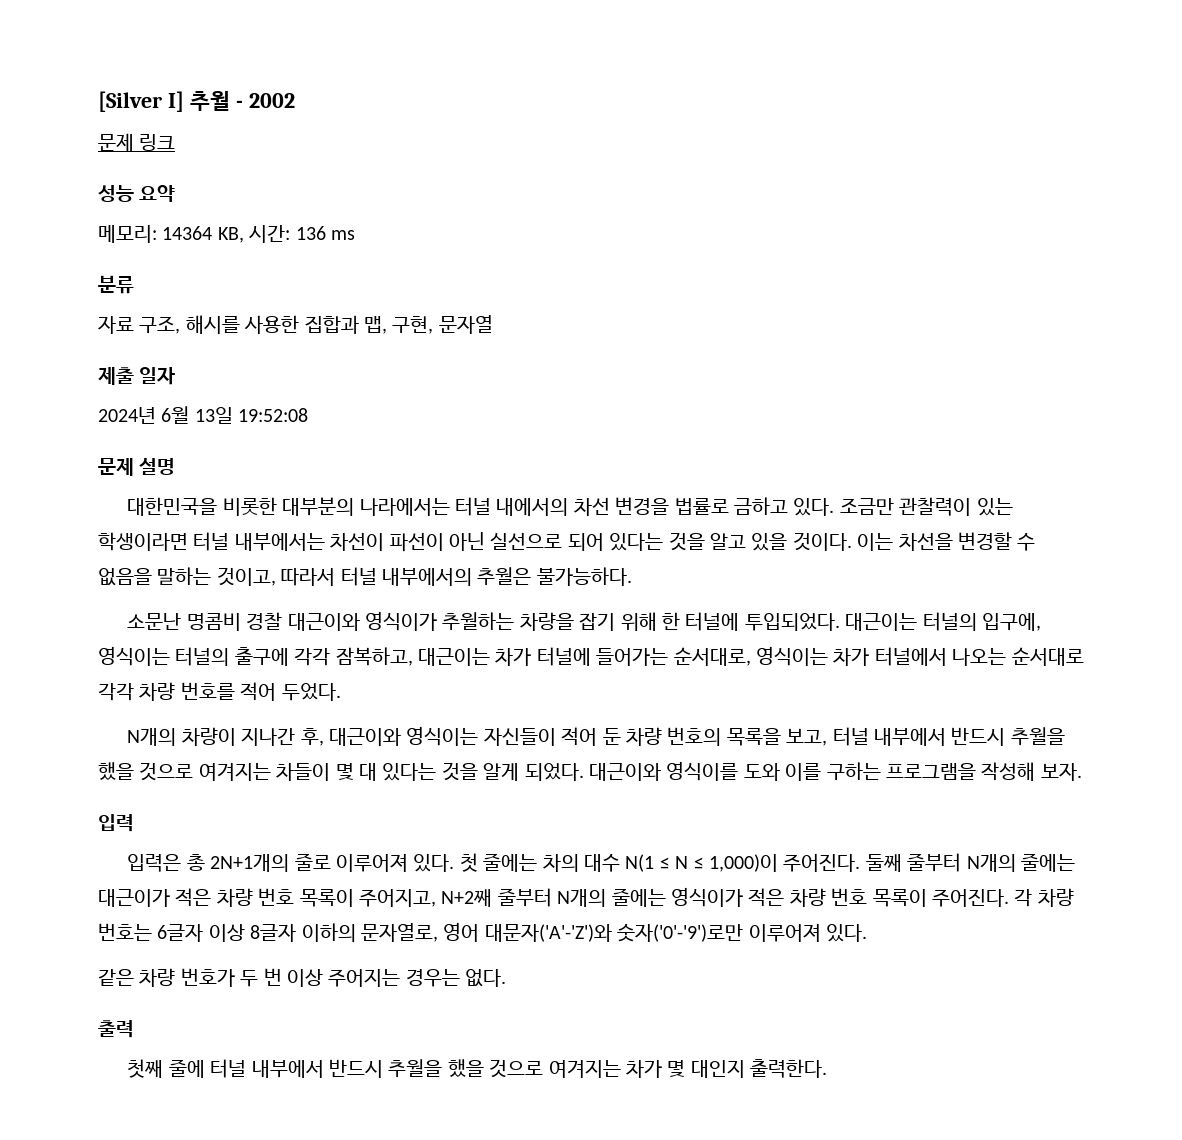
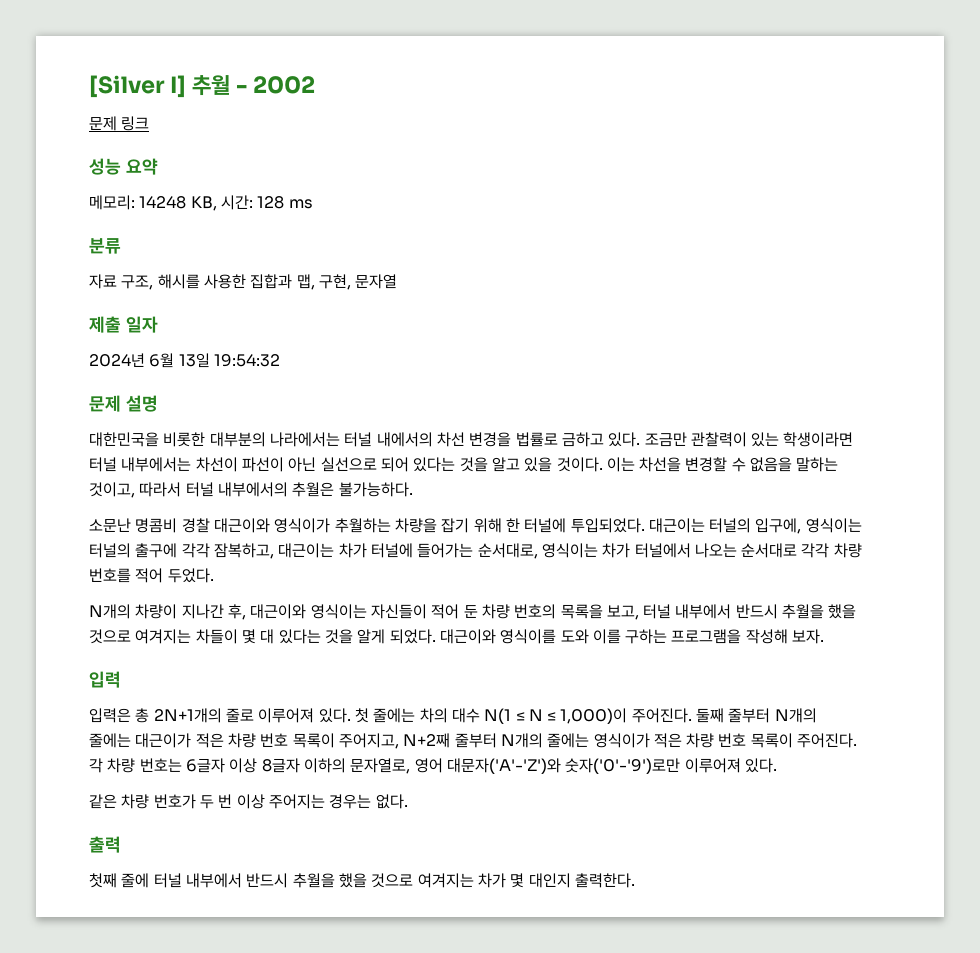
- 메모리: 14364 KB, 시간: 136 ms
+ 메모리: 14248 KB, 시간: 128 ms
- 2024년 6월 13일 19:52:08
+ 2024년 6월 13일 19:54:32

